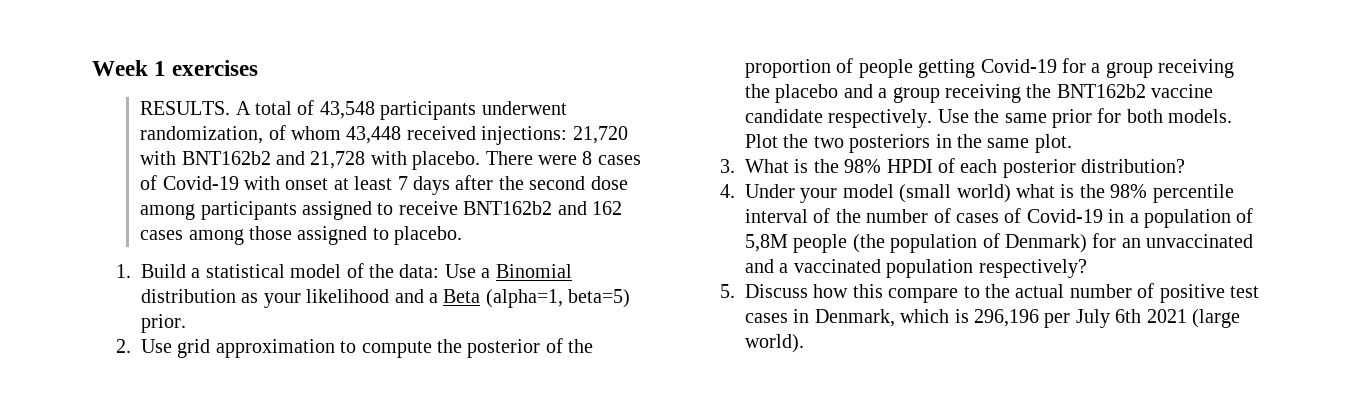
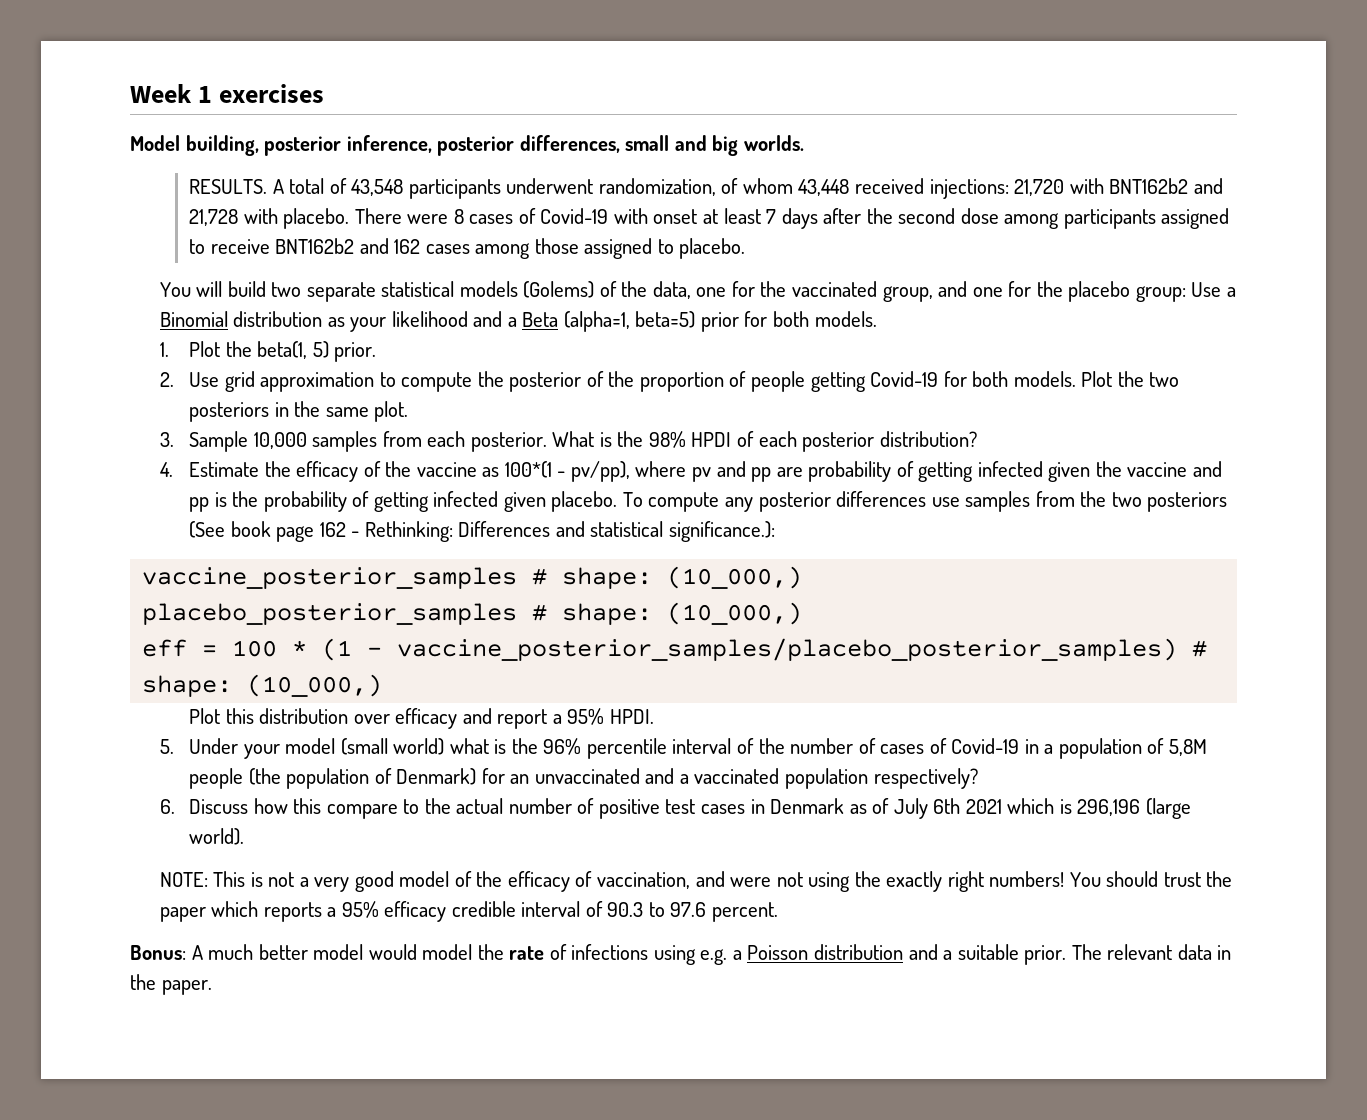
+ Model building, posterior inference, posterior differences, small and big worlds.
- 1. Build a statistical model of the data: Use a Binomial distribution as your likelihood and a Beta (alpha=1, beta=5) prior.
+ You will build two separate statistical models (Golems) of the data, one for the vaccinated group, and one for the placebo group: Use a Binomial distribution as your likelihood and a Beta (alpha=1, beta=5) prior for both models.
+ 1. Plot the beta(1, 5) prior.
- 2. Use grid approximation to compute the posterior of the proportion of people getting Covid-19 for a group receiving the placebo and a group receiving the BNT162b2 vaccine candidate respectively. Use the same prior for both models.
+ 2. Use grid approximation to compute the posterior of the proportion of people getting Covid-19 for both models.
- 3. What is the 98% HPDI of each posterior distribution?
+ 3. Sample 10,000 samples from each posterior. What is the 98% HPDI of each posterior distribution?
- 4. Under your model (small world) what is the 98% percentile interval of the number of cases of Covid-19 in a population of 5,8M people (the population of Denmark) for an unvaccinated and a vaccinated population respectively?
+ 4. Estimate the efficacy of the vaccine as 100*(1 - pv/pp), where pv and pp are probability of getting infected given the vaccine and pp is the probability of getting infected given placebo. To compute any posterior differences use samples from the two posteriors (See book page 162 - Rethinking: Differences and statistical significance.):
+ vaccine_posterior_samples # shape: (10_000,)
+ placebo_posterior_samples # shape: (10_000,)
+ eff = 100 * (1 - vaccine_posterior_samples/placebo_posterior_samples) # shape: (10_000,)
+ Plot this distribution over efficacy and report a 95% HPDI.
+ 5. Under your model (small world) what is the 96% percentile interval of the number of cases of Covid-19 in a population of 5,8M people (the population of Denmark) for an unvaccinated and a vaccinated population respectively?
- 5. Discuss how this compare to the actual number of positive test cases in Denmark, which is 296,196 per July 6th 2021 (large world).
+ 6. Discuss how this compare to the actual number of positive test cases in Denmark as of July 6th 2021 which is 296,196 (large world).
+ NOTE: This is not a very good model of the efficacy of vaccination, and were not using the exactly right numbers! You should trust the paper which reports a 95% efficacy credible interval of 90.3 to 97.6 percent.
+ Bonus: A much better model would model the rate of infections using e.g. a Poisson distribution and a suitable prior. The relevant data in the paper.

